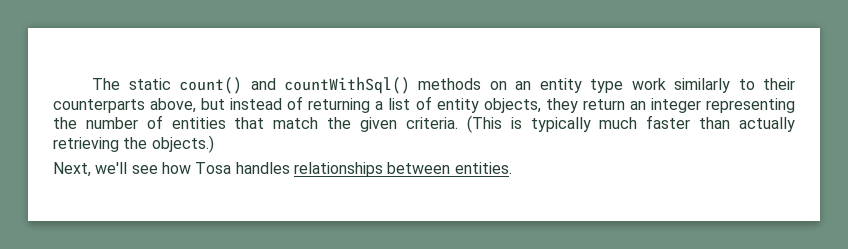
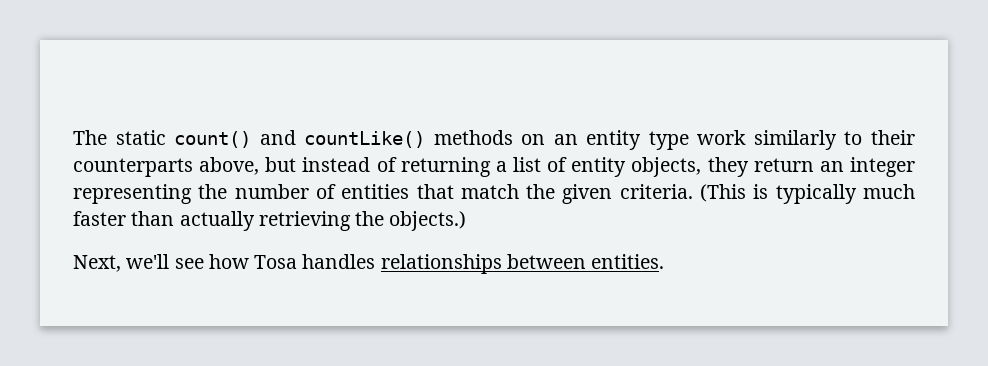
- The static count() and countWithSql() methods on an entity type work similarly to their counterparts above, but instead of returning a list of entity objects, they return an integer representing the number of entities that match the given criteria.
+ The static count() and countLike() methods on an entity type work similarly to their counterparts above, but instead of returning a list of entity objects, they return an integer representing the number of entities that match the given criteria.

